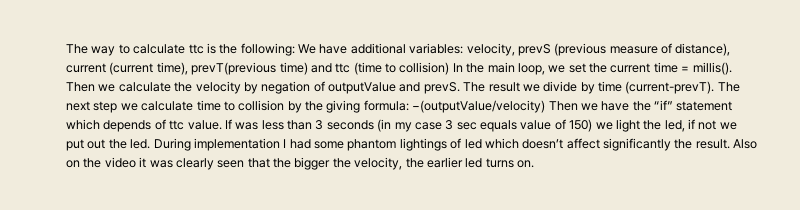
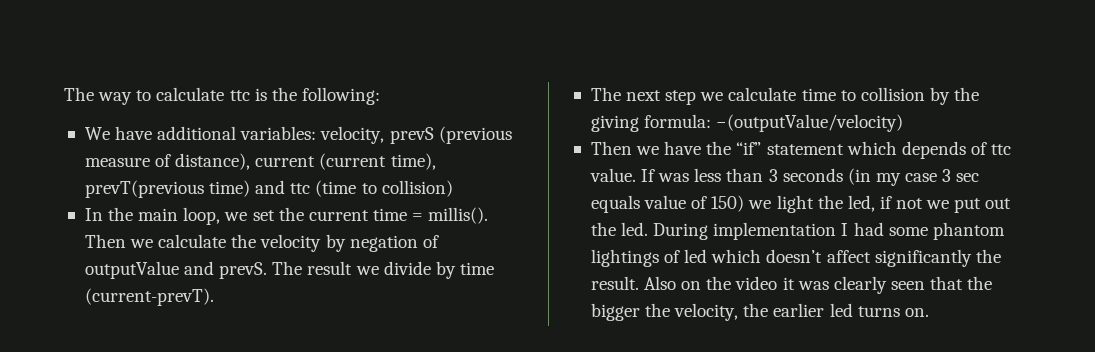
- The way to calculate ttc is the following: We have additional variables: velocity, prevS (previous measure of distance), current (current time), prevT(previous time) and ttc (time to collision) In the main loop, we set the current time = millis().
+ The way to calculate ttc is the following:
+ We have additional variables: velocity, prevS (previous measure of distance), current (current time), prevT(previous time) and ttc (time to collision)
+ In the main loop, we set the current time = millis().
- The result we divide by time (current-prevT). The next step we calculate time to collision by the giving formula: −(outputValue/velocity) Then we have the “if” statement which depends of ttc value.
+ The result we divide by time (current-prevT).
+ The next step we calculate time to collision by the giving formula: −(outputValue/velocity)
+ Then we have the “if” statement which depends of ttc value.

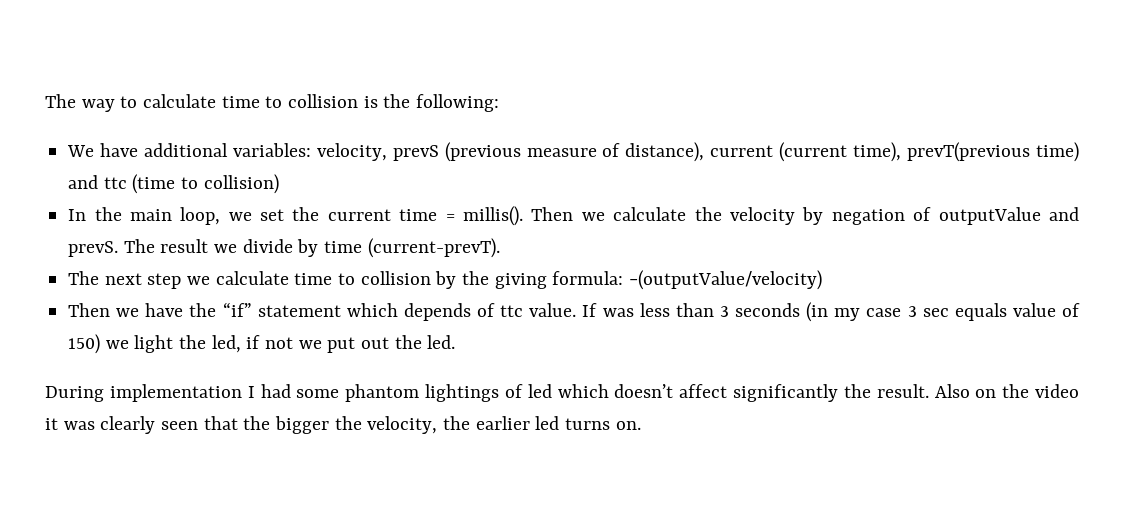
- The way to calculate ttc is the following:
+ The way to calculate time to collision is the following:
- If was less than 3 seconds (in my case 3 sec equals value of 150) we light the led, if not we put out the led. During implementation I had some phantom lightings of led which doesn’t affect significantly the result.
+ If was less than 3 seconds (in my case 3 sec equals value of 150) we light the led, if not we put out the led.
+ During implementation I had some phantom lightings of led which doesn’t affect significantly the result.

